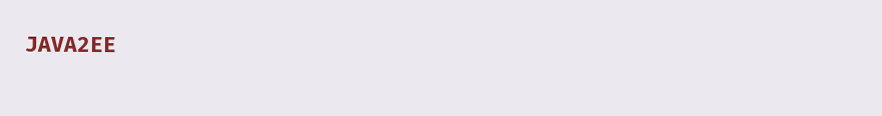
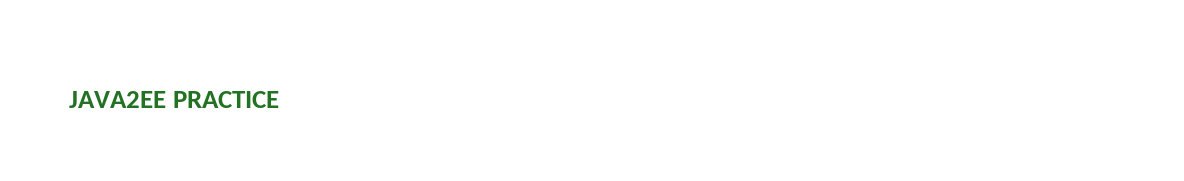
- JAVA2EE
+ JAVA2EE PRACTICE

